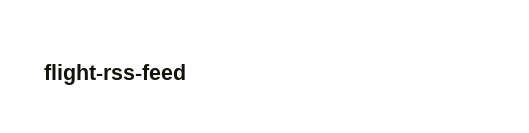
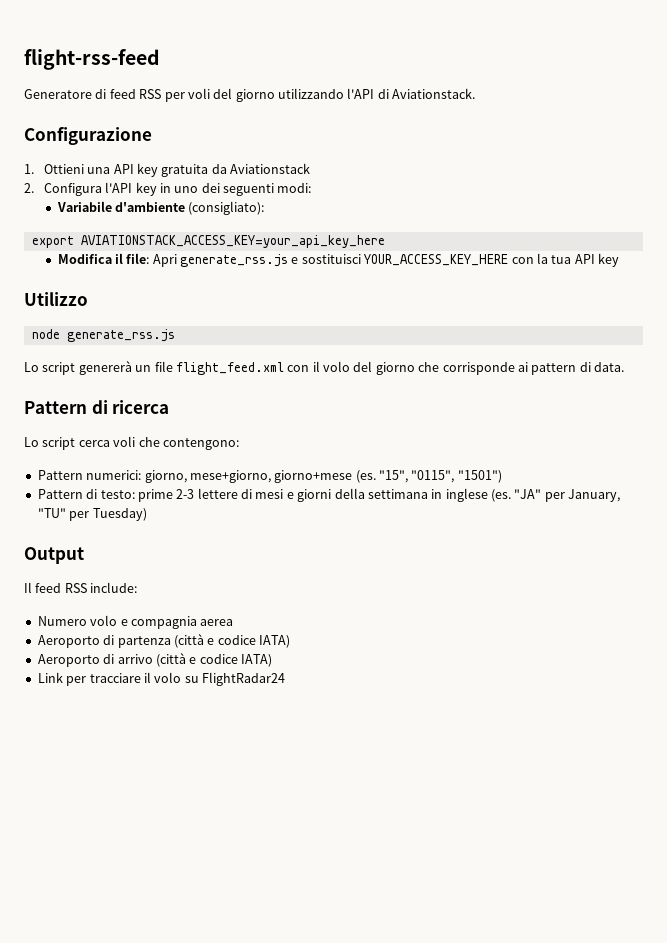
+ Generatore di feed RSS per voli del giorno utilizzando l'API di Aviationstack.
+ Configurazione
+ 1. Ottieni una API key gratuita da Aviationstack
+ 2. Configura l'API key in uno dei seguenti modi:
+ Variabile d'ambiente (consigliato):
+ export AVIATIONSTACK_ACCESS_KEY=your_api_key_here
+ Modifica il file: Apri generate_rss.js e sostituisci YOUR_ACCESS_KEY_HERE con la tua API key
+ Utilizzo
+ node generate_rss.js
+ Lo script genererà un file flight_feed.xml con il volo del giorno che corrisponde ai pattern di data.
+ Pattern di ricerca
+ Lo script cerca voli che contengono:
+ Pattern numerici: giorno, mese+giorno, giorno+mese (es. "15", "0115", "1501")
+ Pattern di testo: prime 2-3 lettere di mesi e giorni della settimana in inglese (es. "JA" per January, "TU" per Tuesday)
+ Output
+ Il feed RSS include:
+ Numero volo e compagnia aerea
+ Aeroporto di partenza (città e codice IATA)
+ Aeroporto di arrivo (città e codice IATA)
+ Link per tracciare il volo su FlightRadar24

